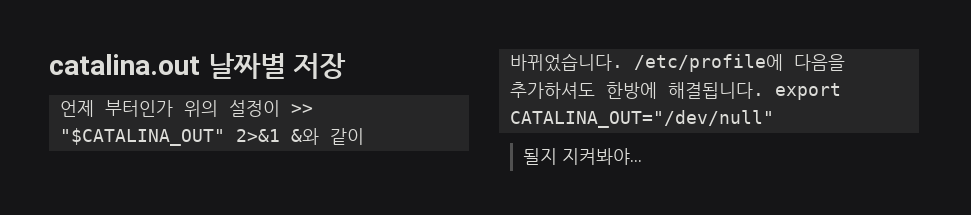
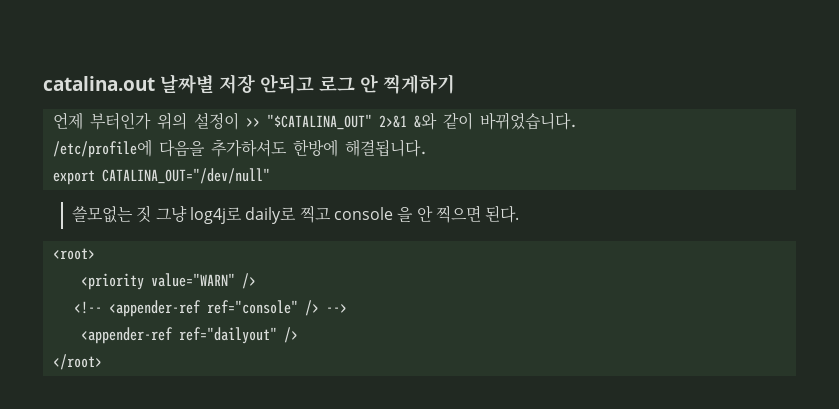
- catalina.out 날짜별 저장
+ catalina.out 날짜별 저장 안되고 로그 안 찍게하기
- 언제 부터인가 위의 설정이 >> "$CATALINA_OUT" 2>&1 &와 같이 바뀌었습니다. /etc/profile에 다음을 추가하셔도 한방에 해결됩니다. export CATALINA_OUT="/dev/null"
+ 언제 부터인가 위의 설정이 >> "$CATALINA_OUT" 2>&1 &와 같이 바뀌었습니다.
+ /etc/profile에 다음을 추가하셔도 한방에 해결됩니다.
+ export CATALINA_OUT="/dev/null"
- 될지 지켜봐야...
+ 쓸모없는 짓 그냥 log4j로 daily로 찍고 console 을 안 찍으면 된다.
+ <root>
+ <priority value="WARN" />
+ <!-- <appender-ref ref="console" /> -->
+ <appender-ref ref="dailyout" />
+ </root>

